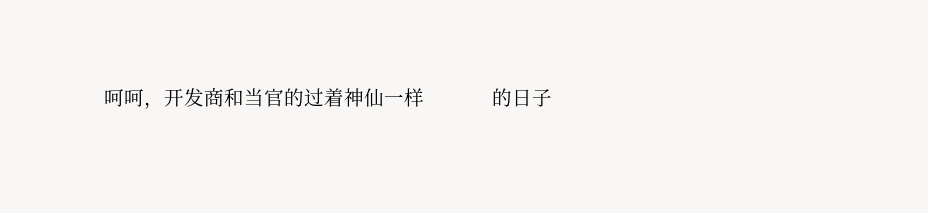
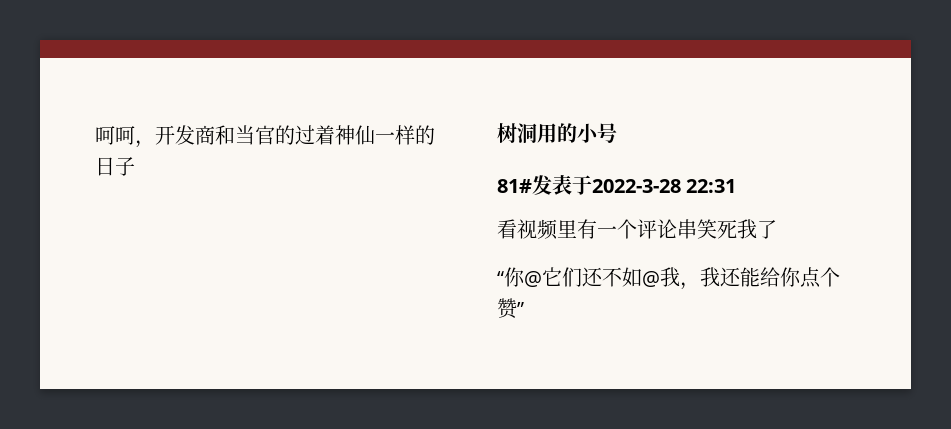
+ 树洞用的小号
+ 81#发表于2022-3-28 22:31
+ 看视频里有一个评论串笑死我了
+ “你@它们还不如@我，我还能给你点个赞”

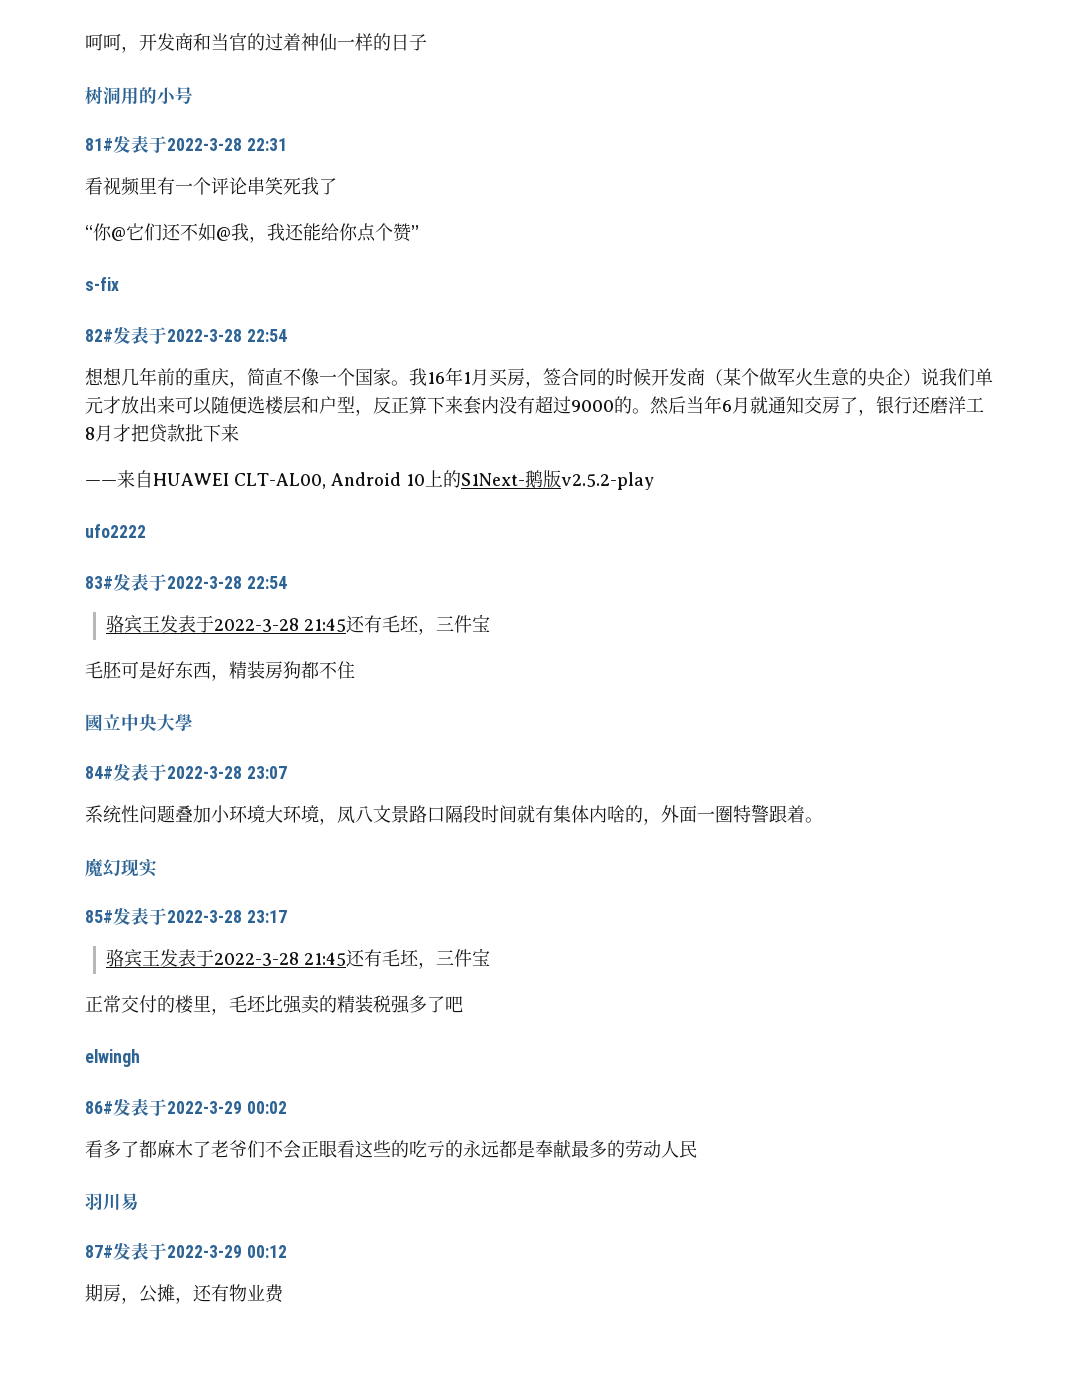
+ s-fix
+ 82#发表于2022-3-28 22:54
+ 想想几年前的重庆，简直不像一个国家。我16年1月买房，签合同的时候开发商（某个做军火生意的央企）说我们单元才放出来可以随便选楼层和户型，反正算下来套内没有超过9000的。然后当年6月就通知交房了，银行还磨洋工8月才把贷款批下来
+ ——来自HUAWEI CLT-AL00, Android 10上的S1Next-鹅版v2.5.2-play
+ ufo2222
+ 83#发表于2022-3-28 22:54
+ 骆宾王发表于2022-3-28 21:45还有毛坯，三件宝
+ 毛胚可是好东西，精装房狗都不住
+ 國立中央大學
+ 84#发表于2022-3-28 23:07
+ 系统性问题叠加小环境大环境，凤八文景路口隔段时间就有集体内啥的，外面一圈特警跟着。
+ 魔幻现实
+ 85#发表于2022-3-28 23:17
+ 骆宾王发表于2022-3-28 21:45还有毛坯，三件宝
+ 正常交付的楼里，毛坯比强卖的精装税强多了吧
+ elwingh
+ 86#发表于2022-3-29 00:02
+ 看多了都麻木了老爷们不会正眼看这些的吃亏的永远都是奉献最多的劳动人民
+ 羽川易
+ 87#发表于2022-3-29 00:12
+ 期房，公摊，还有物业费

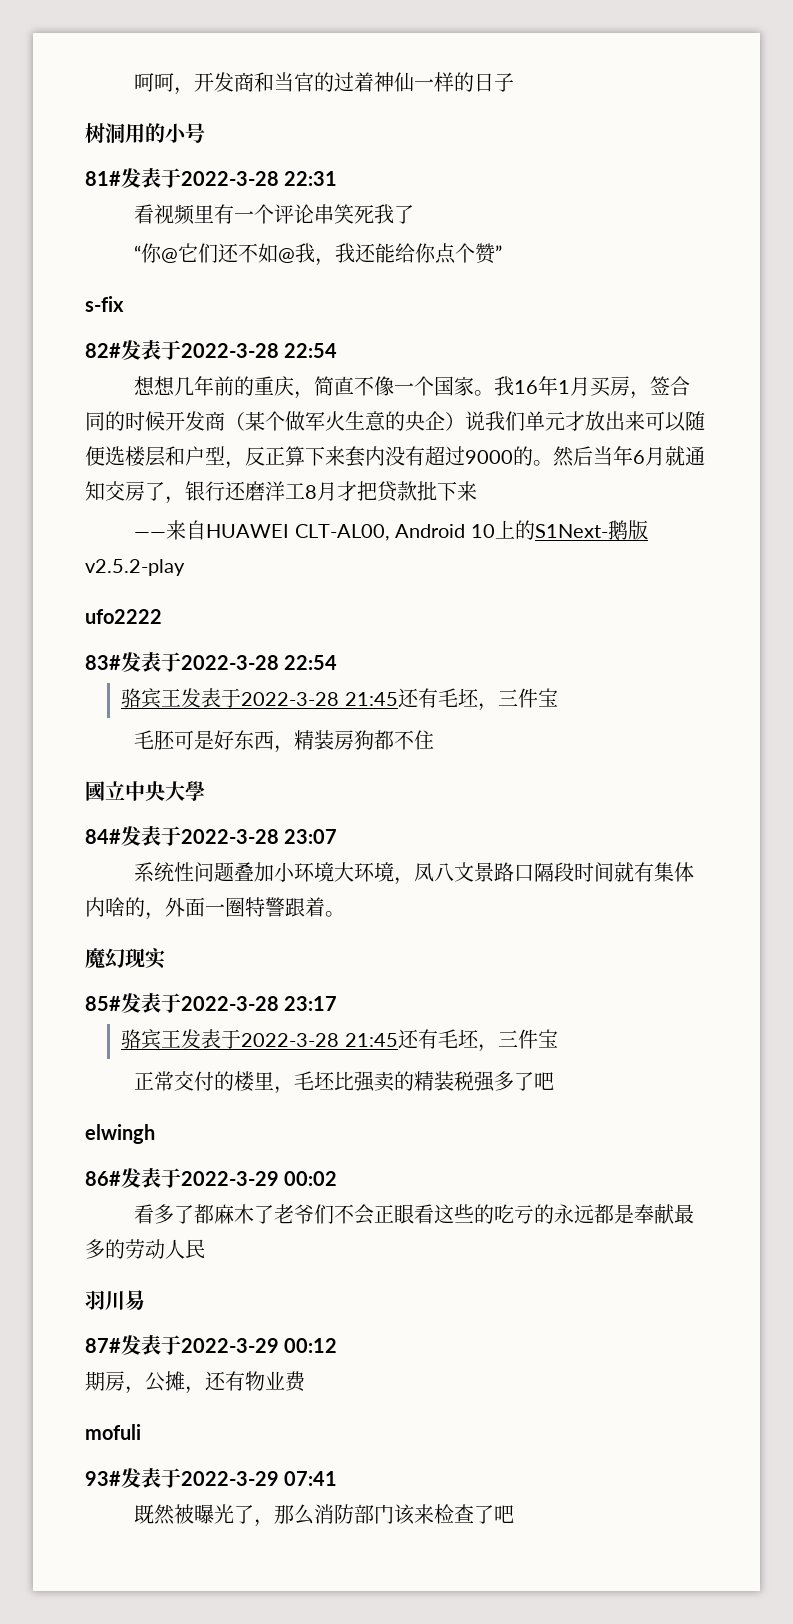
+ mofuli
+ 93#发表于2022-3-29 07:41
+ 既然被曝光了，那么消防部门该来检查了吧

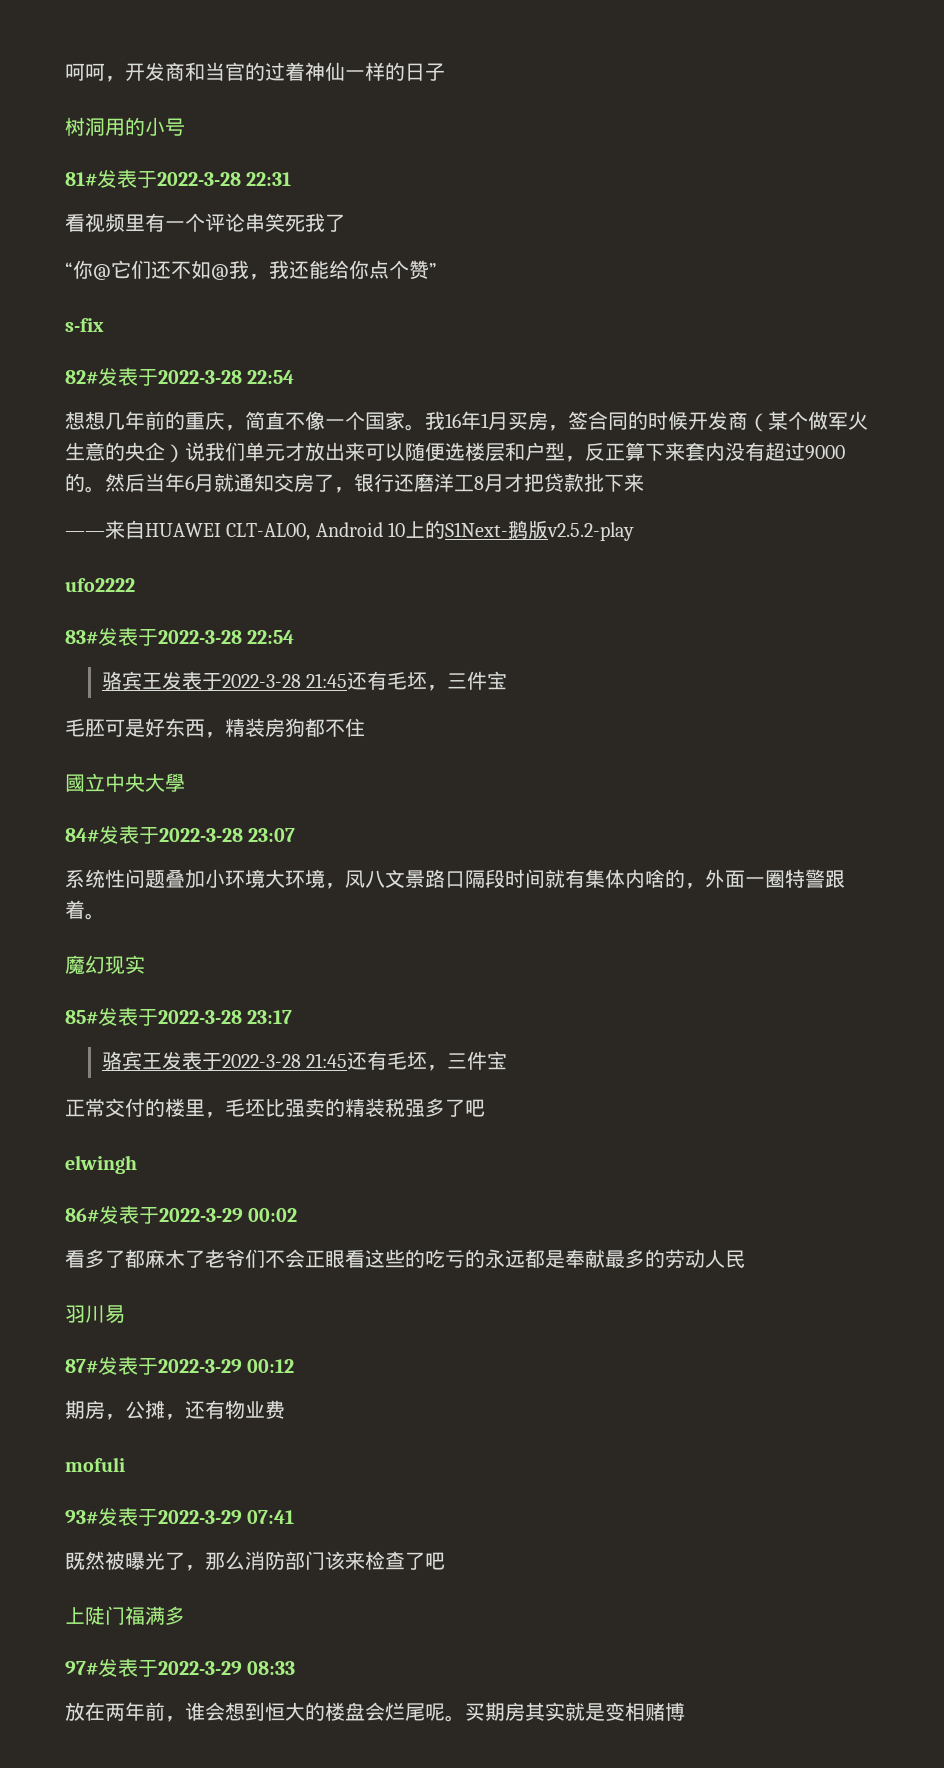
+ 上陡门福满多
+ 97#发表于2022-3-29 08:33
+ 放在两年前，谁会想到恒大的楼盘会烂尾呢。买期房其实就是变相赌博

